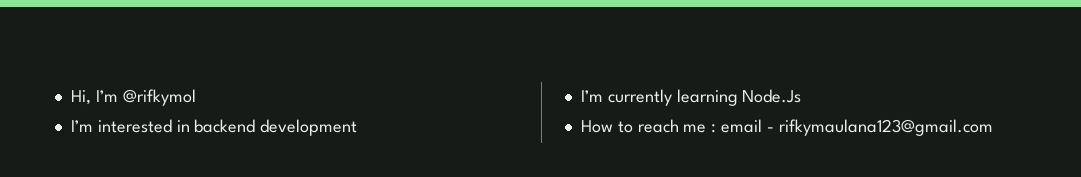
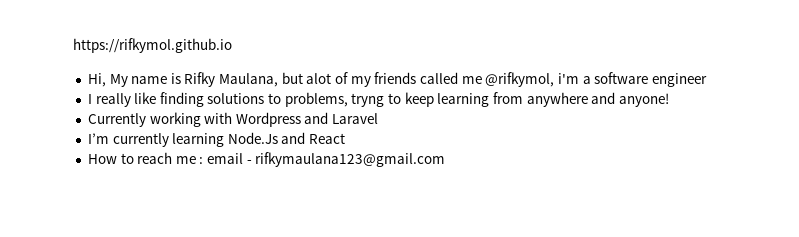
- Hi, I’m @rifkymol
- I’m interested in backend development
+ https://rifkymol.github.io
+ Hi, My name is Rifky Maulana, but alot of my friends called me @rifkymol, i'm a software engineer
+ I really like finding solutions to problems, tryng to keep learning from anywhere and anyone!
+ Currently working with Wordpress and Laravel
- I’m currently learning Node.Js
+ I’m currently learning Node.Js and React

